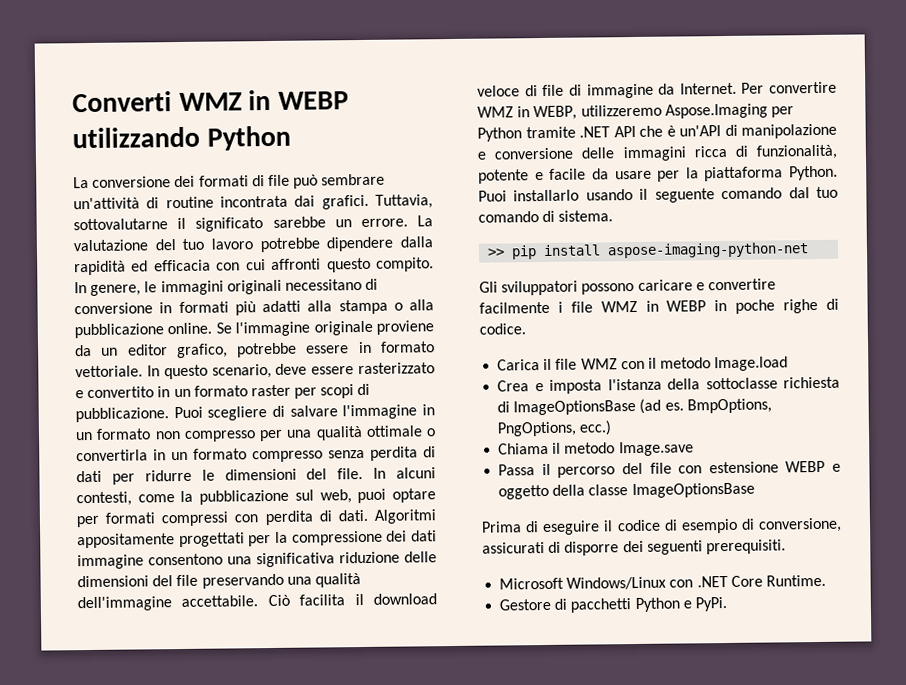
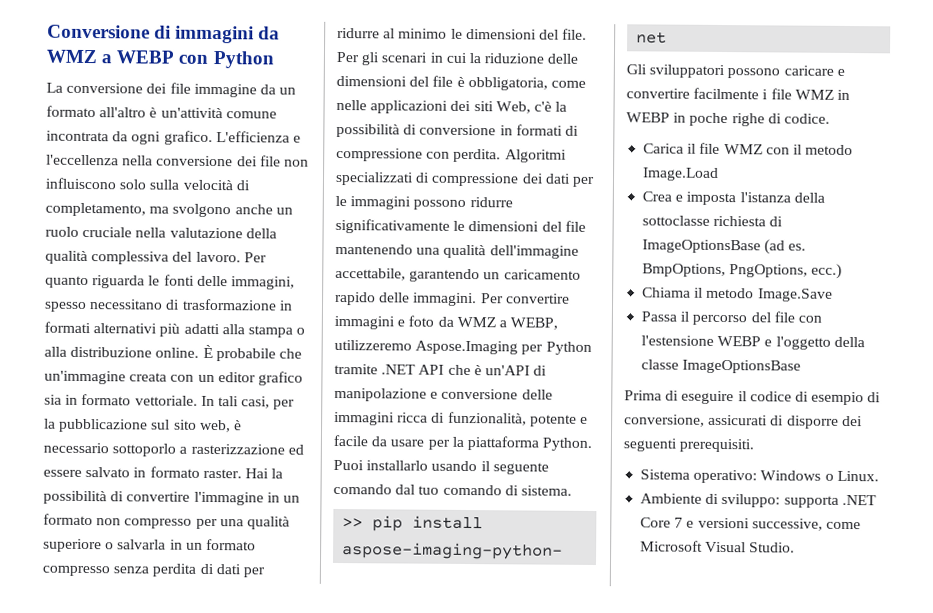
- Converti WMZ in WEBP utilizzando Python
- La conversione dei formati di file può sembrare un'attività di routine incontrata dai grafici. Tuttavia, sottovalutarne il significato sarebbe un errore. La valutazione del tuo lavoro potrebbe dipendere dalla rapidità ed efficacia con cui affronti questo compito. In genere, le immagini originali necessitano di conversione in formati più adatti alla stampa o alla pubblicazione online. Se l'immagine originale proviene da un editor grafico, potrebbe essere in formato vettoriale. In questo scenario, deve essere rasterizzato e convertito in un formato raster per scopi di pubblicazione. Puoi scegliere di salvare l'immagine in un formato non compresso per una qualità ottimale o convertirla in un formato compresso senza perdita di dati per ridurre le dimensioni del file.
+ Conversione di immagini da WMZ a WEBP con Python
+ La conversione dei file immagine da un formato all'altro è un'attività comune incontrata da ogni grafico. L'efficienza e l'eccellenza nella conversione dei file non influiscono solo sulla velocità di completamento, ma svolgono anche un ruolo cruciale nella valutazione della qualità complessiva del lavoro. Per quanto riguarda le fonti delle immagini, spesso necessitano di trasformazione in formati alternativi più adatti alla stampa o alla distribuzione online. È probabile che un'immagine creata con un editor grafico sia in formato vettoriale. In tali casi, per la pubblicazione sul sito web, è necessario sottoporlo a rasterizzazione ed essere salvato in formato raster. Hai la possibilità di convertire l'immagine in un formato non compresso per una qualità superiore o salvarla in un formato compresso senza perdita di dati per ridurre al minimo le dimensioni del file.
- In alcuni contesti, come la pubblicazione sul web, puoi optare per formati compressi con perdita di dati. Algoritmi appositamente progettati per la compressione dei dati immagine consentono una significativa riduzione delle dimensioni del file preservando una qualità dell'immagine accettabile. Ciò facilita il download veloce di file di immagine da Internet. Per convertire WMZ in WEBP, utilizzeremo Aspose.Imaging per Python tramite .NET API che è un'API di manipolazione e conversione delle immagini ricca di funzionalità, potente e facile da usare per la piattaforma Python.
+ Per gli scenari in cui la riduzione delle dimensioni del file è obbligatoria, come nelle applicazioni dei siti Web, c'è la possibilità di conversione in formati di compressione con perdita. Algoritmi specializzati di compressione dei dati per le immagini possono ridurre significativamente le dimensioni del file mantenendo una qualità dell'immagine accettabile, garantendo un caricamento rapido delle immagini. Per convertire immagini e foto da WMZ a WEBP, utilizzeremo Aspose.Imaging per Python tramite .NET API che è un'API di manipolazione e conversione delle immagini ricca di funzionalità, potente e facile da usare per la piattaforma Python.
- Carica il file WMZ con il metodo Image.load
+ Carica il file WMZ con il metodo Image.Load
- Chiama il metodo Image.save
+ Chiama il metodo Image.Save
- Passa il percorso del file con estensione WEBP e oggetto della classe ImageOptionsBase
+ Passa il percorso del file con l'estensione WEBP e l'oggetto della classe ImageOptionsBase
- Microsoft Windows/Linux con .NET Core Runtime.
- Gestore di pacchetti Python e PyPi.
+ Sistema operativo: Windows o Linux.
+ Ambiente di sviluppo: supporta .NET Core 7 e versioni successive, come Microsoft Visual Studio.

